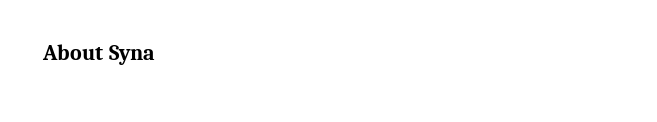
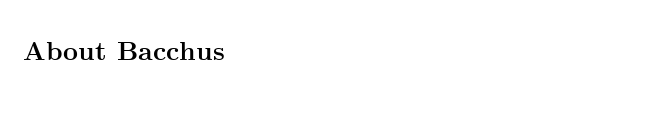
- About Syna
+ About Bacchus

